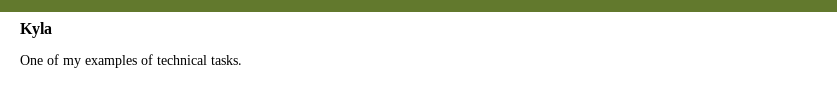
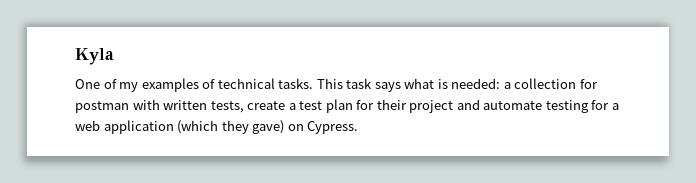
+ This task says what is needed: a collection for postman with written tests, create a test plan for their project and automate testing for a web application (which they gave) on Cypress.

